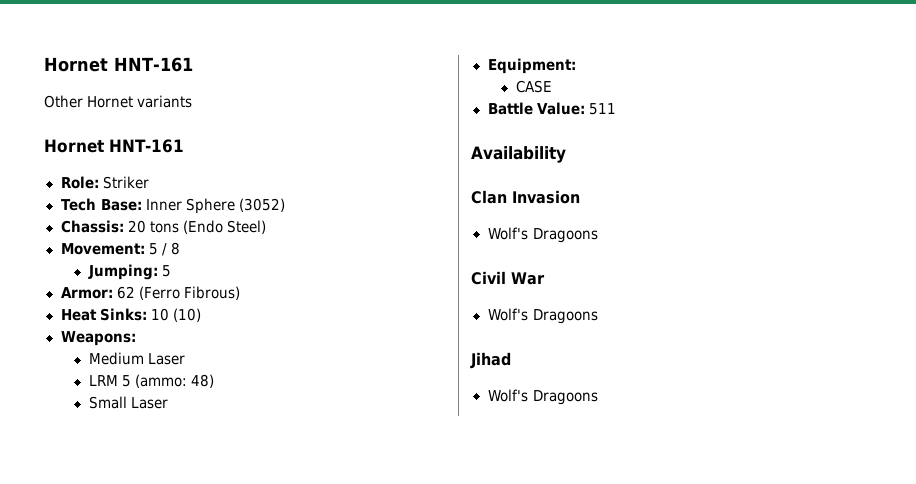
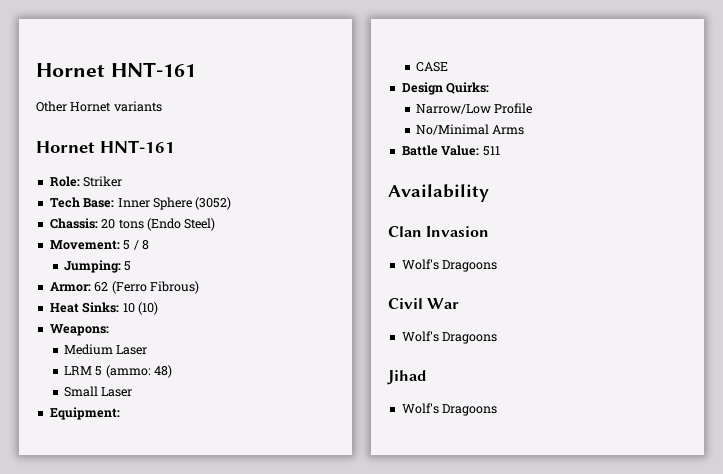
+ Design Quirks:
+ Narrow/Low Profile
+ No/Minimal Arms

